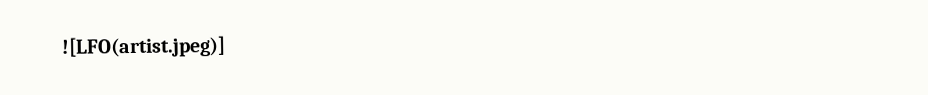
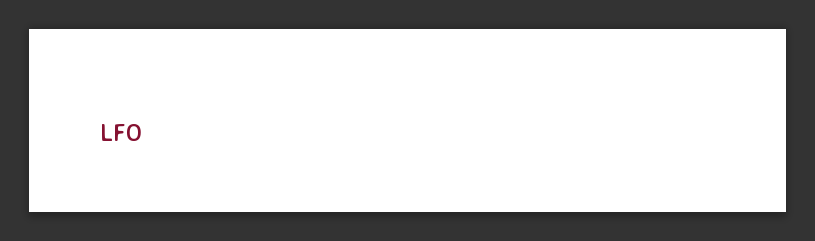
- ![LFO(artist.jpeg)]
+ LFO

